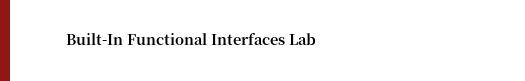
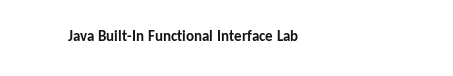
- Built-In Functional Interfaces Lab
+ Java Built-In Functional Interface Lab

